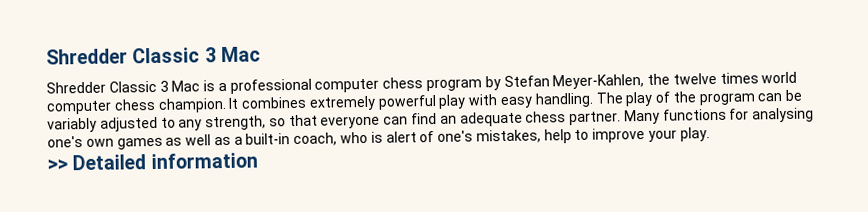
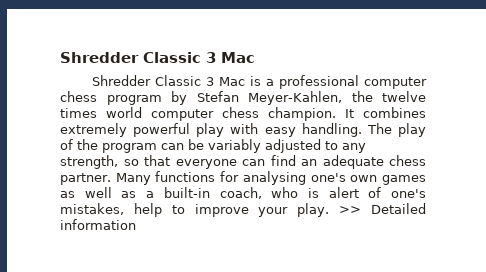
- Many functions for analysing one's own games as well as a built-in coach, who is alert of one's mistakes, help to improve your play.
- >> Detailed information
+ Many functions for analysing one's own games as well as a built-in coach, who is alert of one's mistakes, help to improve your play. >> Detailed information

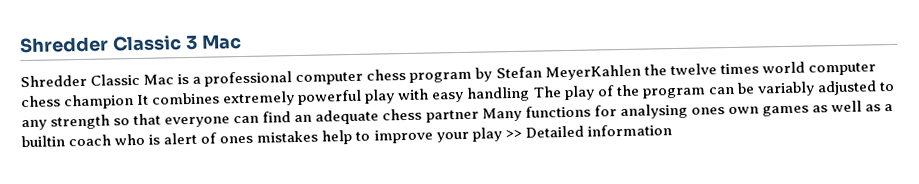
- Shredder Classic 3 Mac is a professional computer chess program by Stefan Meyer-Kahlen, the twelve times world computer chess champion. It combines extremely powerful play with easy handling. The play of the program can be variably adjusted to any strength, so that everyone can find an adequate chess partner. Many functions for analysing one's own games as well as a built-in coach, who is alert of one's mistakes, help to improve your play. >> Detailed information
+ Shredder Classic Mac is a professional computer chess program by Stefan MeyerKahlen the twelve times world computer chess champion It combines extremely powerful play with easy handling The play of the program can be variably adjusted to any strength so that everyone can find an adequate chess partner Many functions for analysing ones own games as well as a builtin coach who is alert of ones mistakes help to improve your play >> Detailed information

